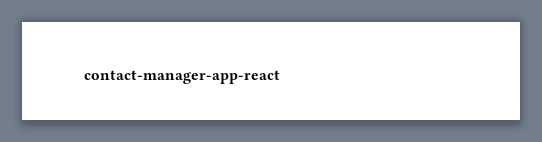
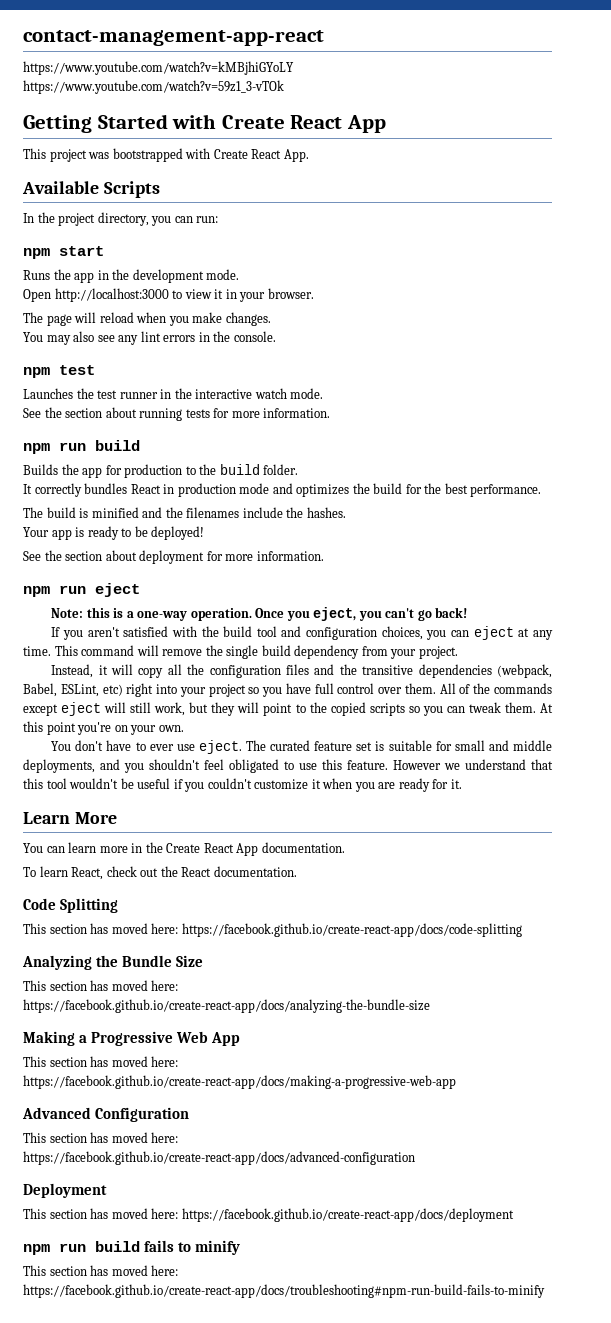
- contact-manager-app-react
+ contact-management-app-react
+ https://www.youtube.com/watch?v=kMBjhiGYoLY https://www.youtube.com/watch?v=59z1_3-vTOk
+ Getting Started with Create React App
+ This project was bootstrapped with Create React App.
+ Available Scripts
+ In the project directory, you can run:
+ npm start
+ Runs the app in the development mode.
+ Open http://localhost:3000 to view it in your browser.
+ The page will reload when you make changes.
+ You may also see any lint errors in the console.
+ npm test
+ Launches the test runner in the interactive watch mode.
+ See the section about running tests for more information.
+ npm run build
+ Builds the app for production to the build folder.
+ It correctly bundles React in production mode and optimizes the build for the best performance.
+ The build is minified and the filenames include the hashes.
+ Your app is ready to be deployed!
+ See the section about deployment for more information.
+ npm run eject
+ Note: this is a one-way operation. Once you eject, you can't go back!
+ If you aren't satisfied with the build tool and configuration choices, you can eject at any time. This command will remove the single build dependency from your project.
+ Instead, it will copy all the configuration files and the transitive dependencies (webpack, Babel, ESLint, etc) right into your project so you have full control over them. All of the commands except eject will still work, but they will point to the copied scripts so you can tweak them. At this point you're on your own.
+ You don't have to ever use eject. The curated feature set is suitable for small and middle deployments, and you shouldn't feel obligated to use this feature. However we understand that this tool wouldn't be useful if you couldn't customize it when you are ready for it.
+ Learn More
+ You can learn more in the Create React App documentation.
+ To learn React, check out the React documentation.
+ Code Splitting
+ This section has moved here: https://facebook.github.io/create-react-app/docs/code-splitting
+ Analyzing the Bundle Size
+ This section has moved here: https://facebook.github.io/create-react-app/docs/analyzing-the-bundle-size
+ Making a Progressive Web App
+ This section has moved here: https://facebook.github.io/create-react-app/docs/making-a-progressive-web-app
+ Advanced Configuration
+ This section has moved here: https://facebook.github.io/create-react-app/docs/advanced-configuration
+ Deployment
+ This section has moved here: https://facebook.github.io/create-react-app/docs/deployment
+ npm run build fails to minify
+ This section has moved here: https://facebook.github.io/create-react-app/docs/troubleshooting#npm-run-build-fails-to-minify

